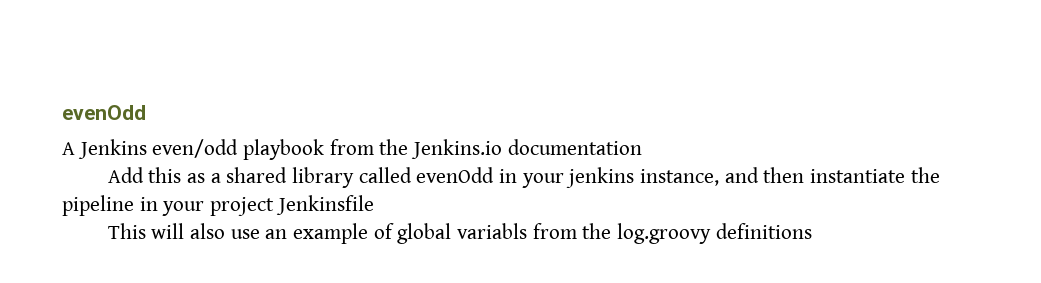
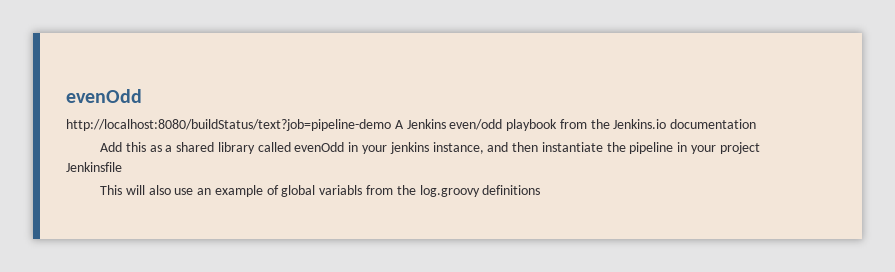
- A Jenkins even/odd playbook from the Jenkins.io documentation
+ http://localhost:8080/buildStatus/text?job=pipeline-demo A Jenkins even/odd playbook from the Jenkins.io documentation

